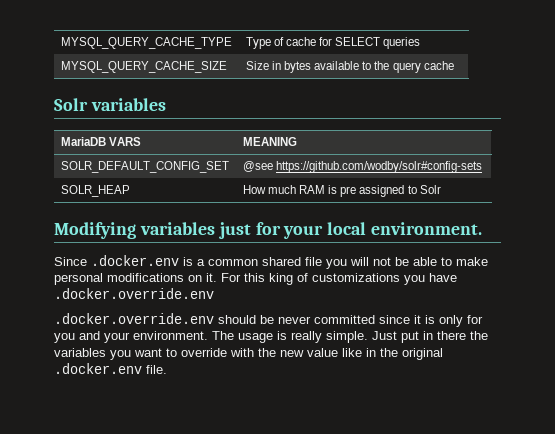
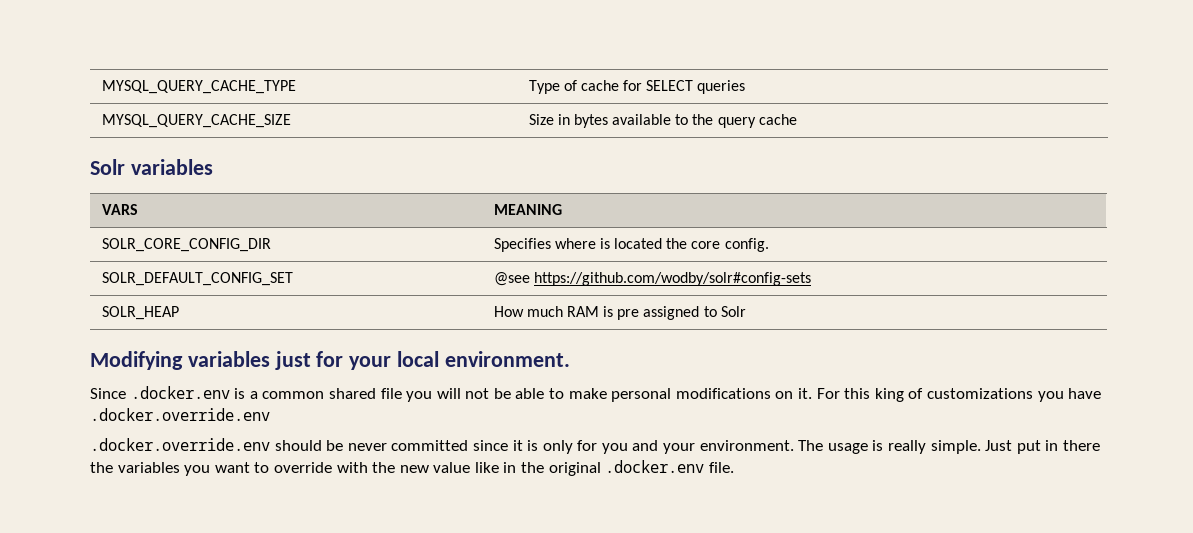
- MariaDB VARS | MEANING
+ VARS | MEANING
+ SOLR_CORE_CONFIG_DIR | Specifies where is located the core config.

